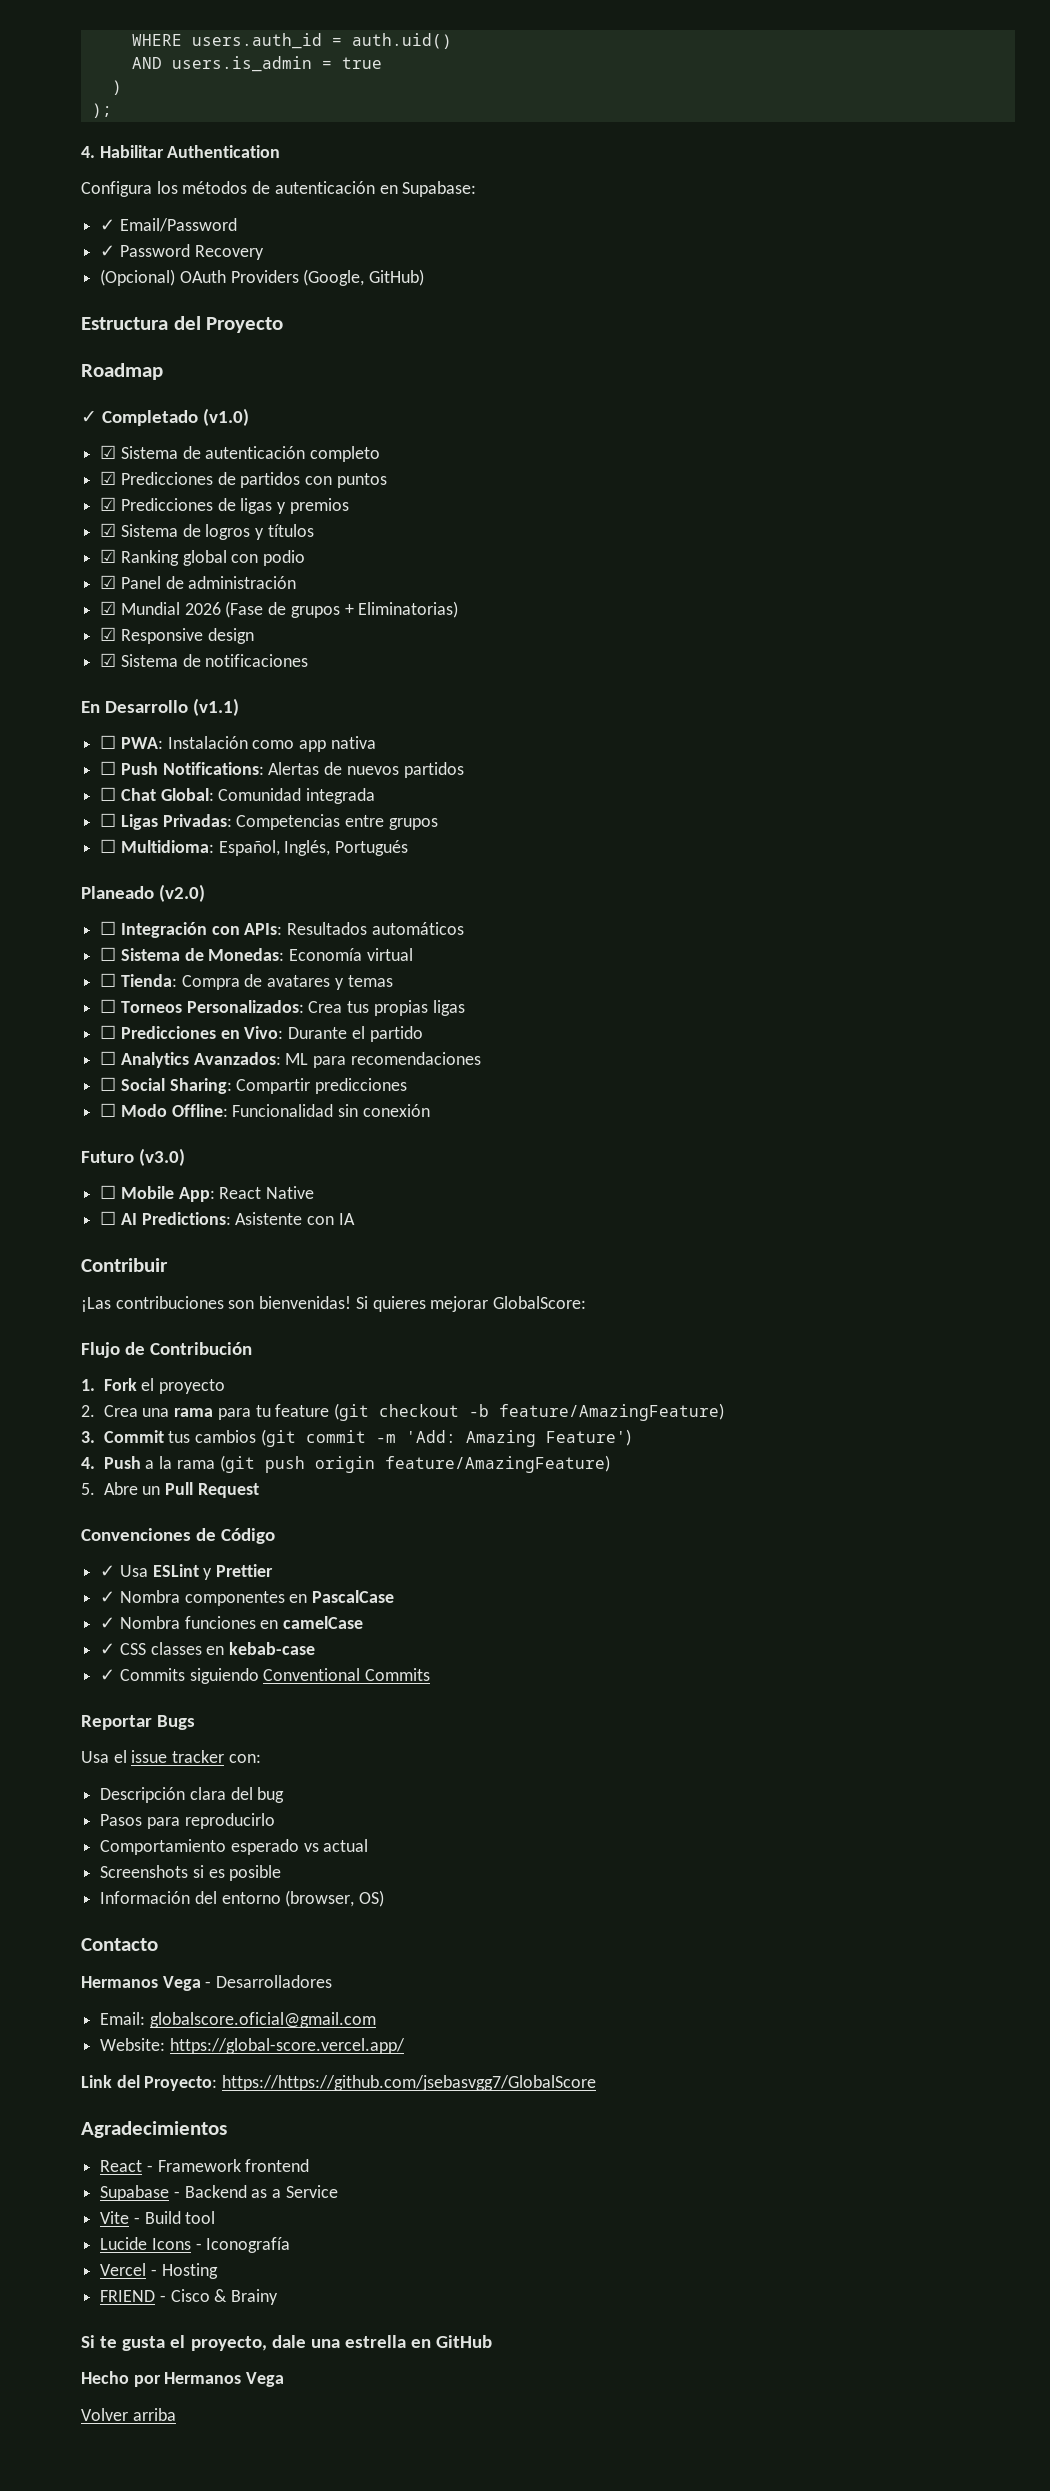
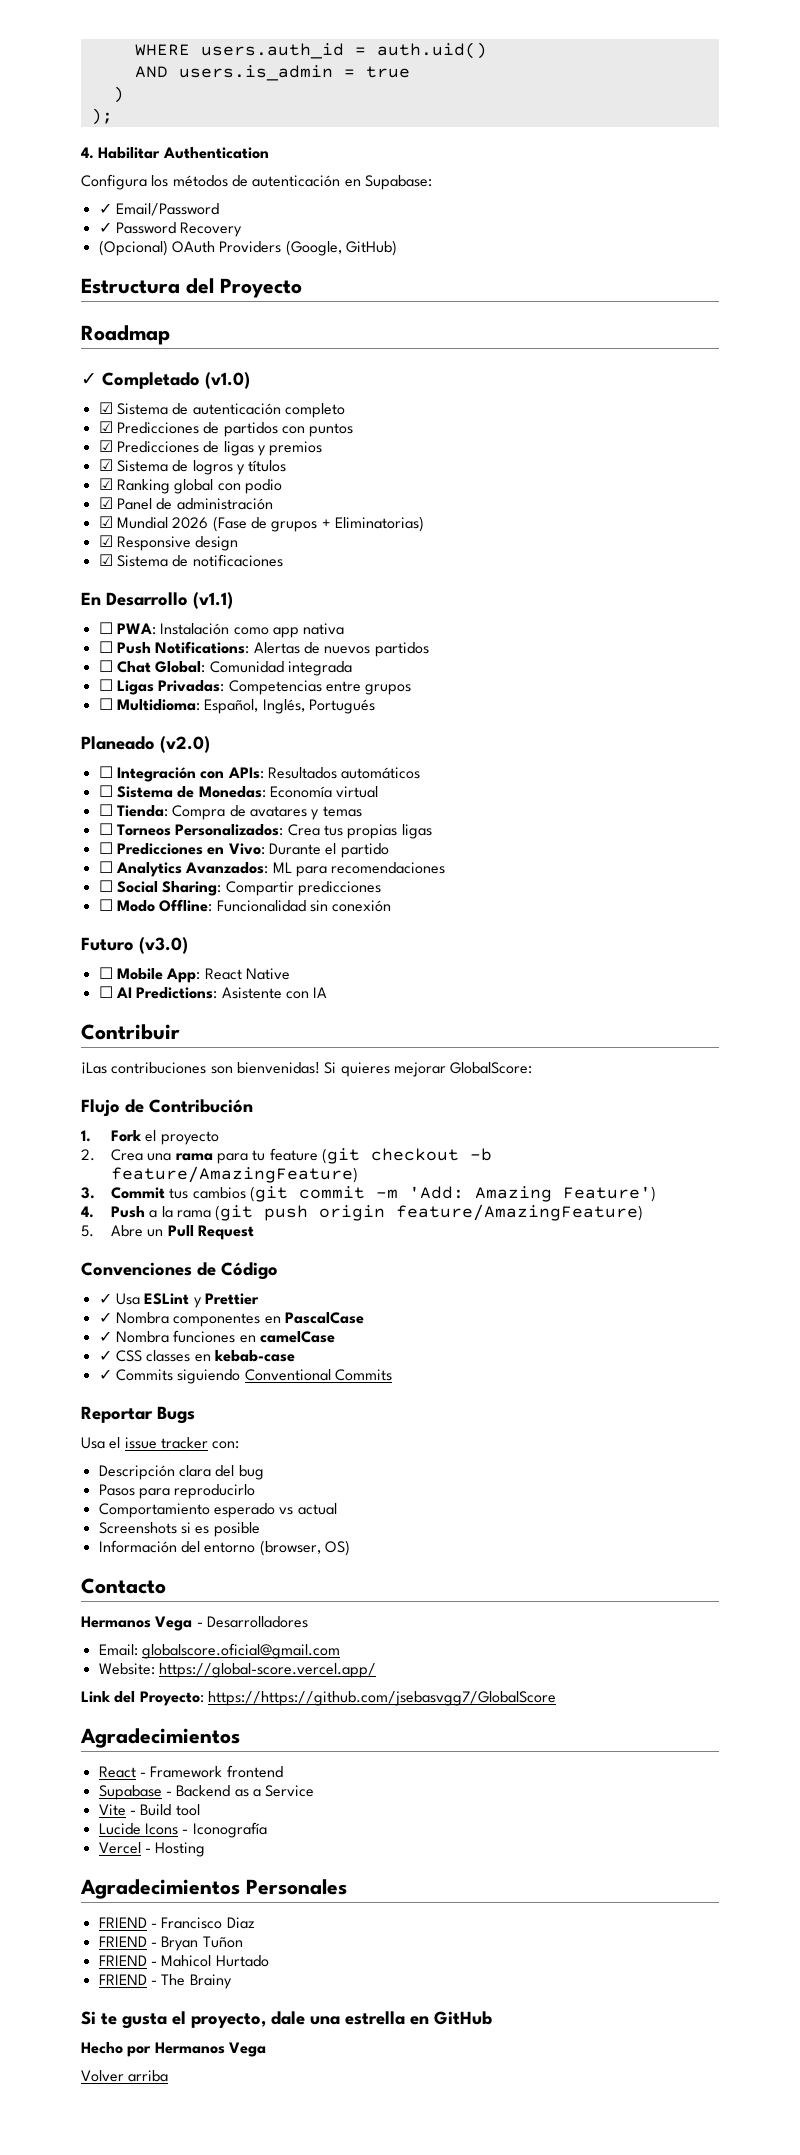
- FRIEND - Cisco & Brainy
+ Agradecimientos Personales
+ FRIEND - Francisco Diaz
+ FRIEND - Bryan Tuñon
+ FRIEND - Mahicol Hurtado
+ FRIEND - The Brainy

